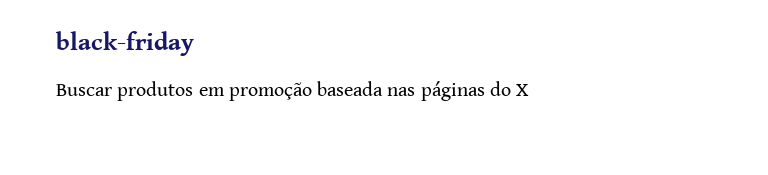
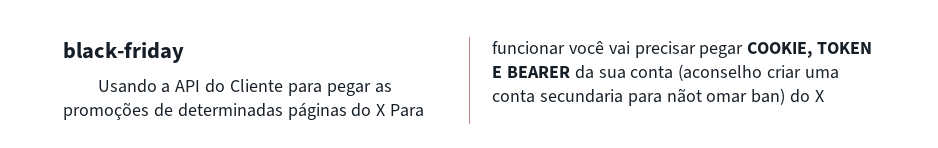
- Buscar produtos em promoção baseada nas páginas do X
+ Usando a API do Cliente para pegar as promoções de determinadas páginas do X Para funcionar você vai precisar pegar COOKIE, TOKEN E BEARER da sua conta (aconselho criar uma conta secundaria para nãot omar ban) do X

